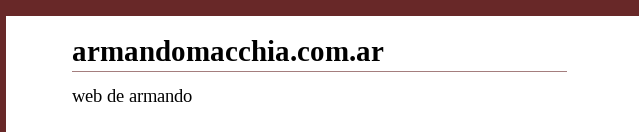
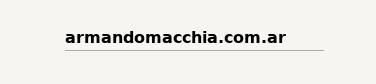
- web de armando

